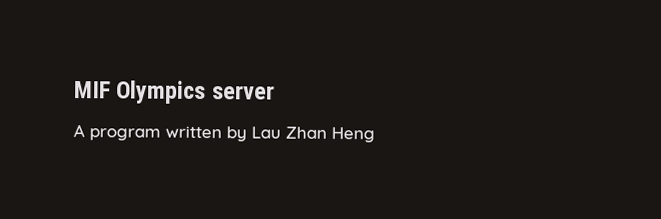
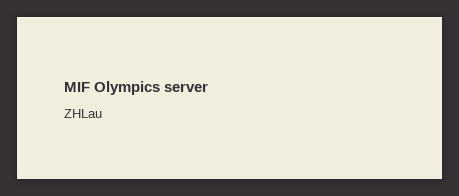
- A program written by Lau Zhan Heng
+ ZHLau

